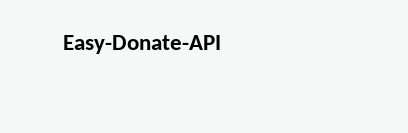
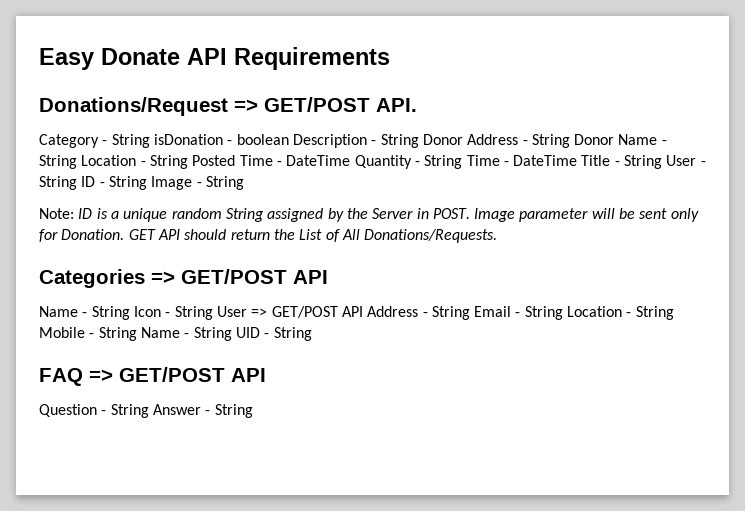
- Easy-Donate-API
+ Easy Donate API Requirements
+ Donations/Request => GET/POST API.
+ Category - String isDonation - boolean Description - String Donor Address - String Donor Name - String Location - String Posted Time - DateTime Quantity - String Time - DateTime Title - String User - String ID - String Image - String
+ Note: ID is a unique random String assigned by the Server in POST. Image parameter will be sent only for Donation. GET API should return the List of All Donations/Requests.
+ Categories => GET/POST API
+ Name - String Icon - String User => GET/POST API Address - String Email - String Location - String Mobile - String Name - String UID - String
+ FAQ => GET/POST API
+ Question - String Answer - String

